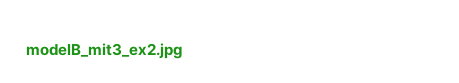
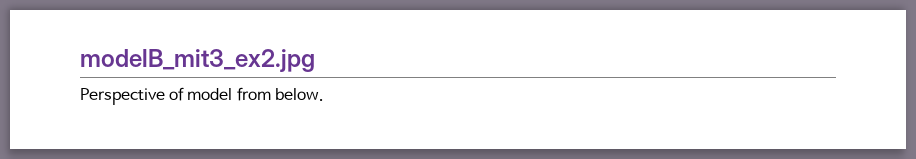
+ Perspective of model from below.

